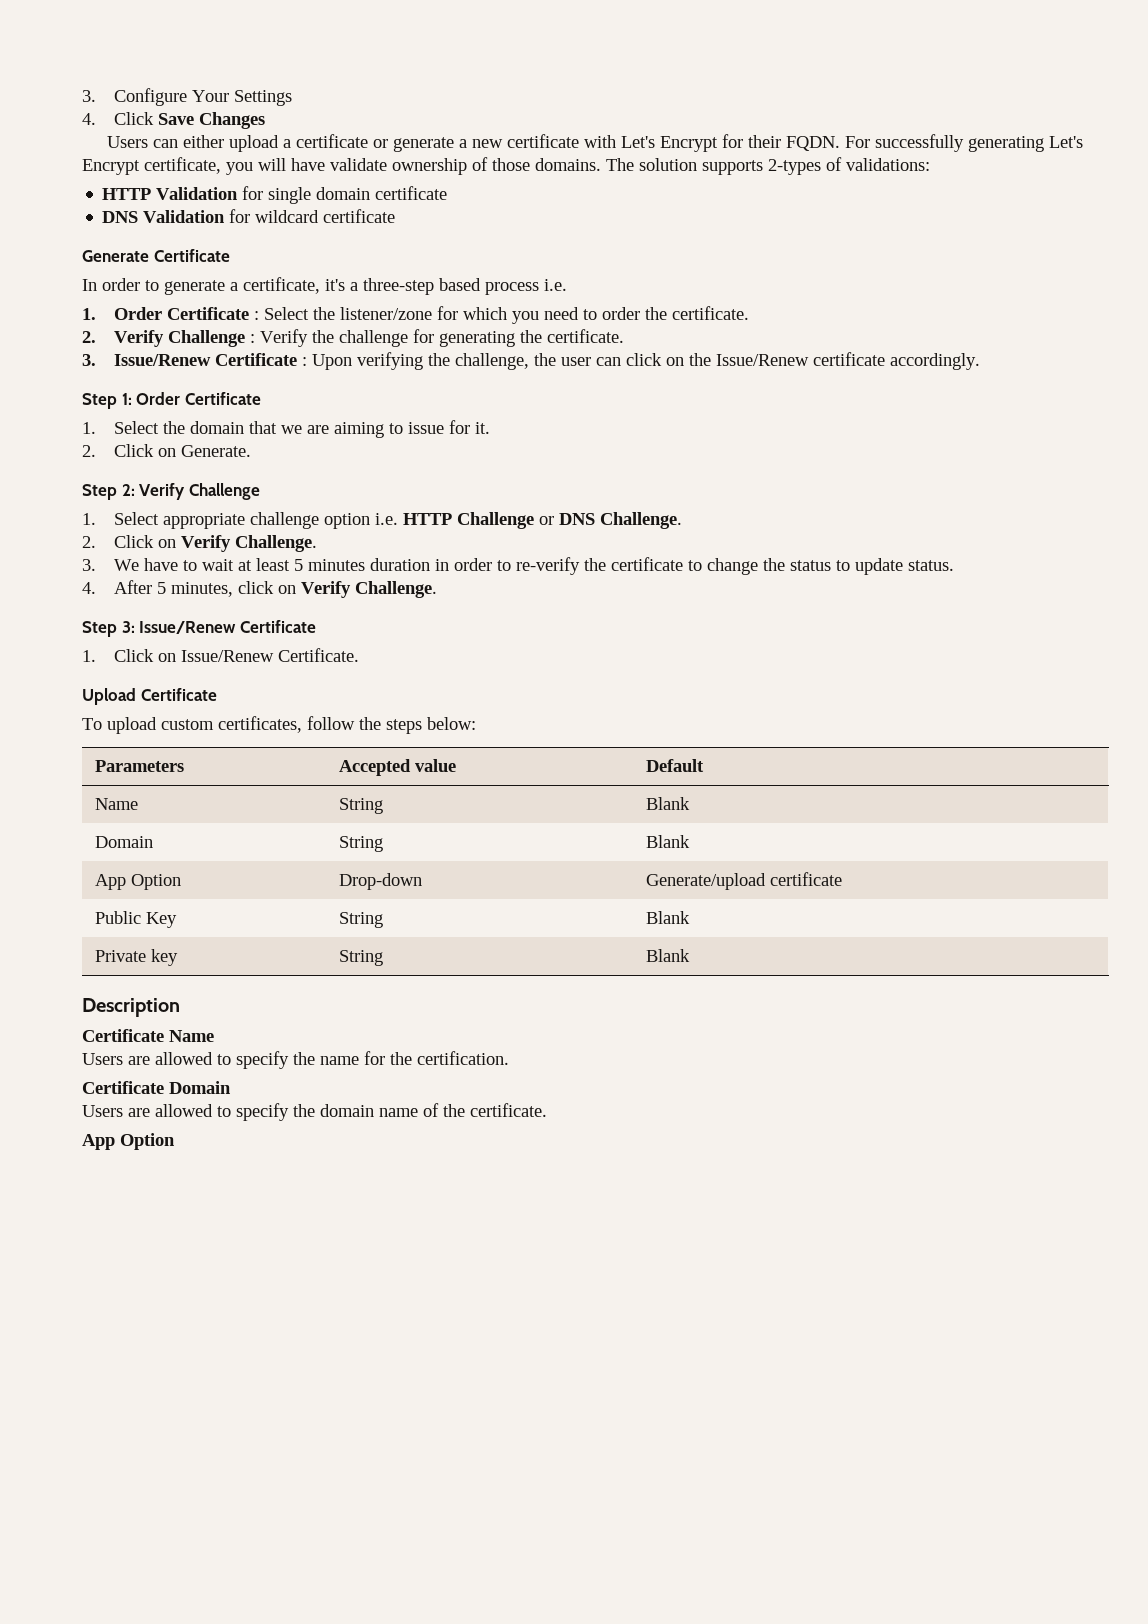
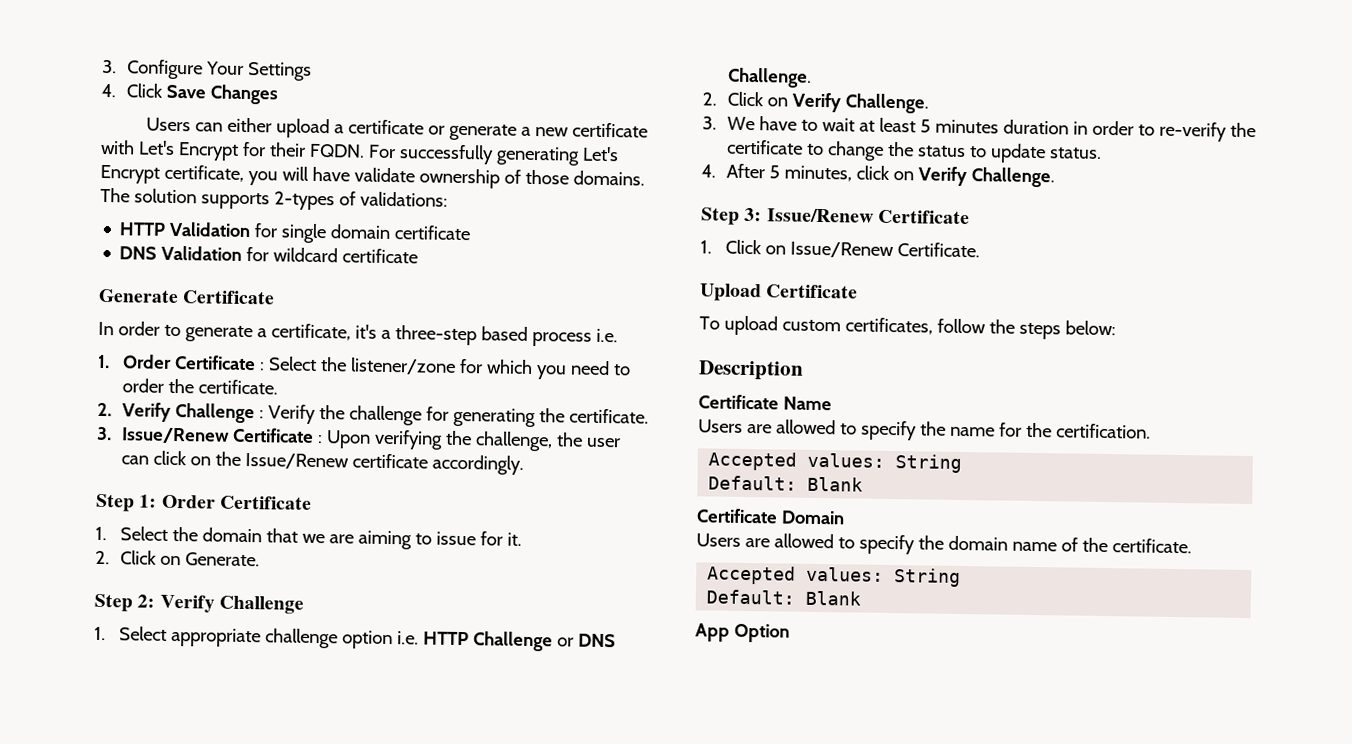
- Parameters | Accepted value | Default
- Name | String | Blank
- Domain | String | Blank
- App Option | Drop-down | Generate/upload certificate
- Public Key | String | Blank
- Private key | String | Blank
  Users are allowed to specify the name for the certification.
+ Accepted values: String
+ Default: Blank
  Users are allowed to specify the domain name of the certificate.
+ Accepted values: String
+ Default: Blank

